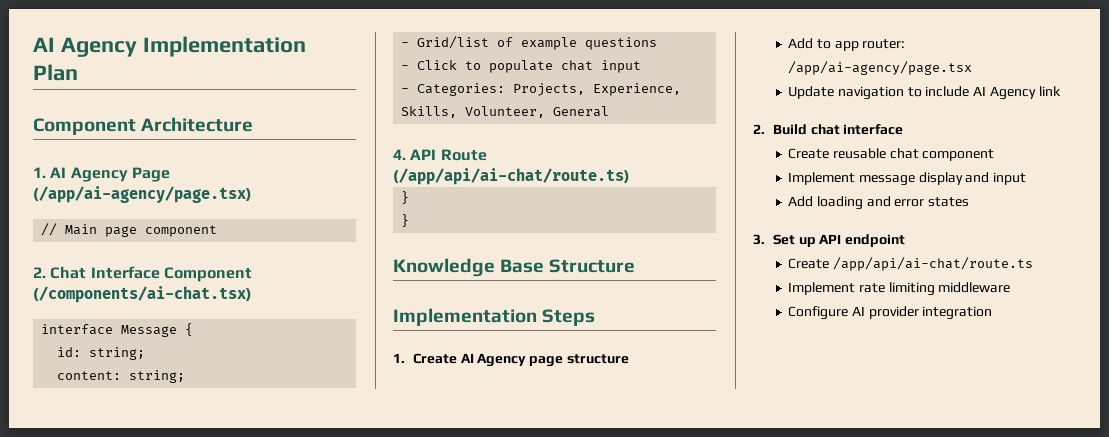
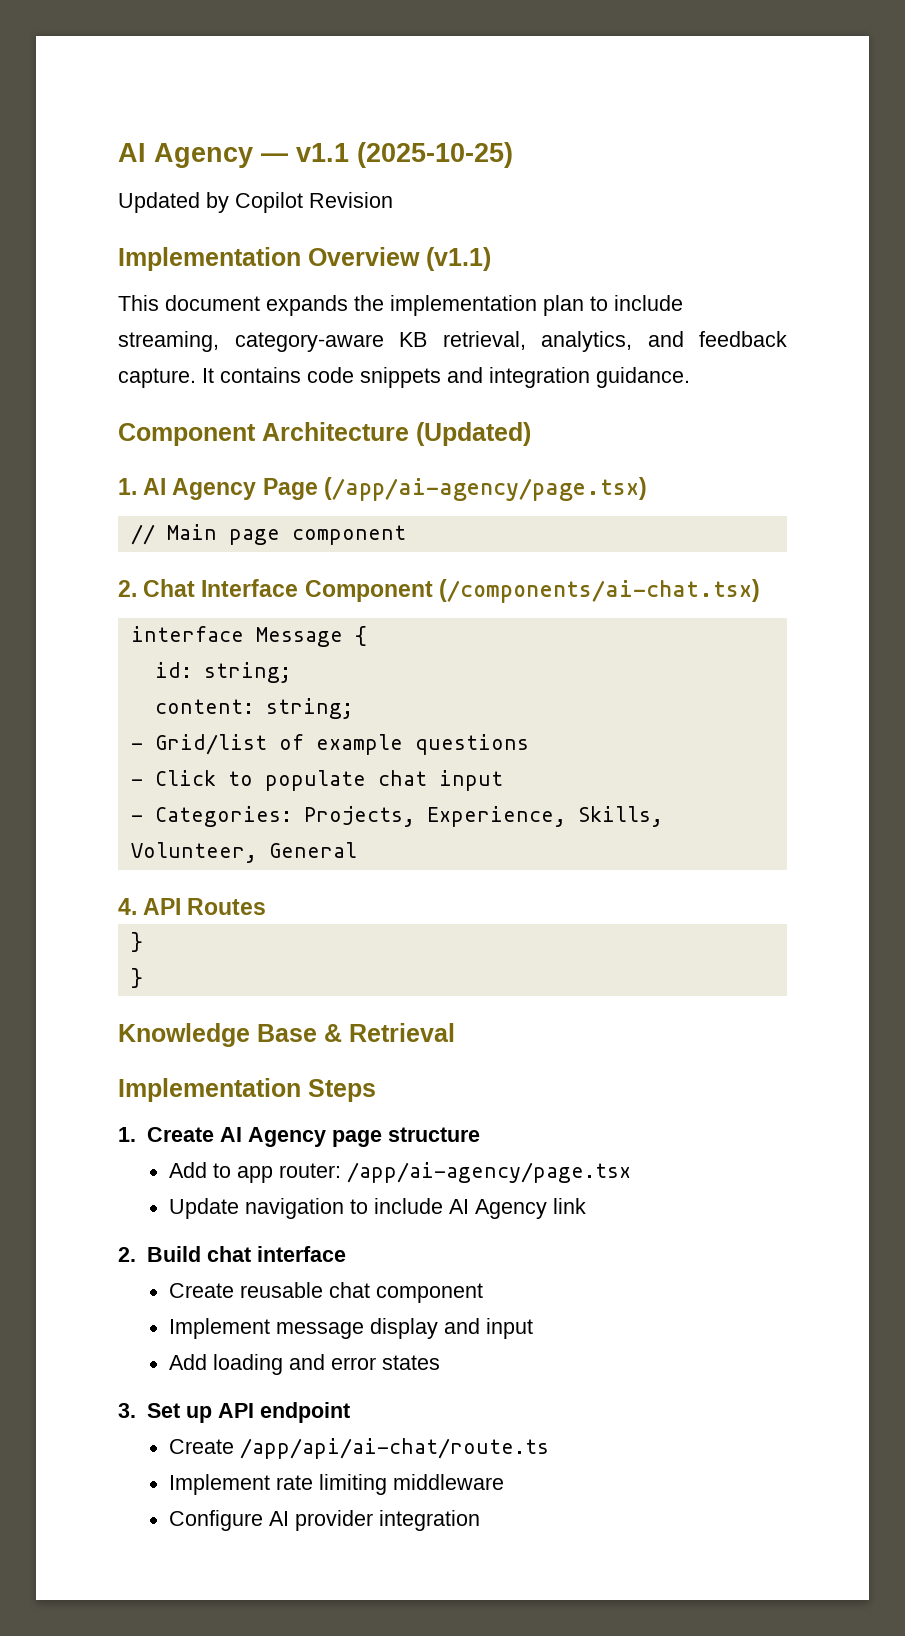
- AI Agency Implementation Plan
+ AI Agency — v1.1 (2025-10-25)
+ Updated by Copilot Revision
+ Implementation Overview (v1.1)
+ This document expands the implementation plan to include streaming, category-aware KB retrieval, analytics, and feedback capture. It contains code snippets and integration guidance.
- Component Architecture
+ Component Architecture (Updated)
- 4. API Route (/app/api/ai-chat/route.ts)
+ 4. API Routes
- Knowledge Base Structure
+ Knowledge Base & Retrieval

